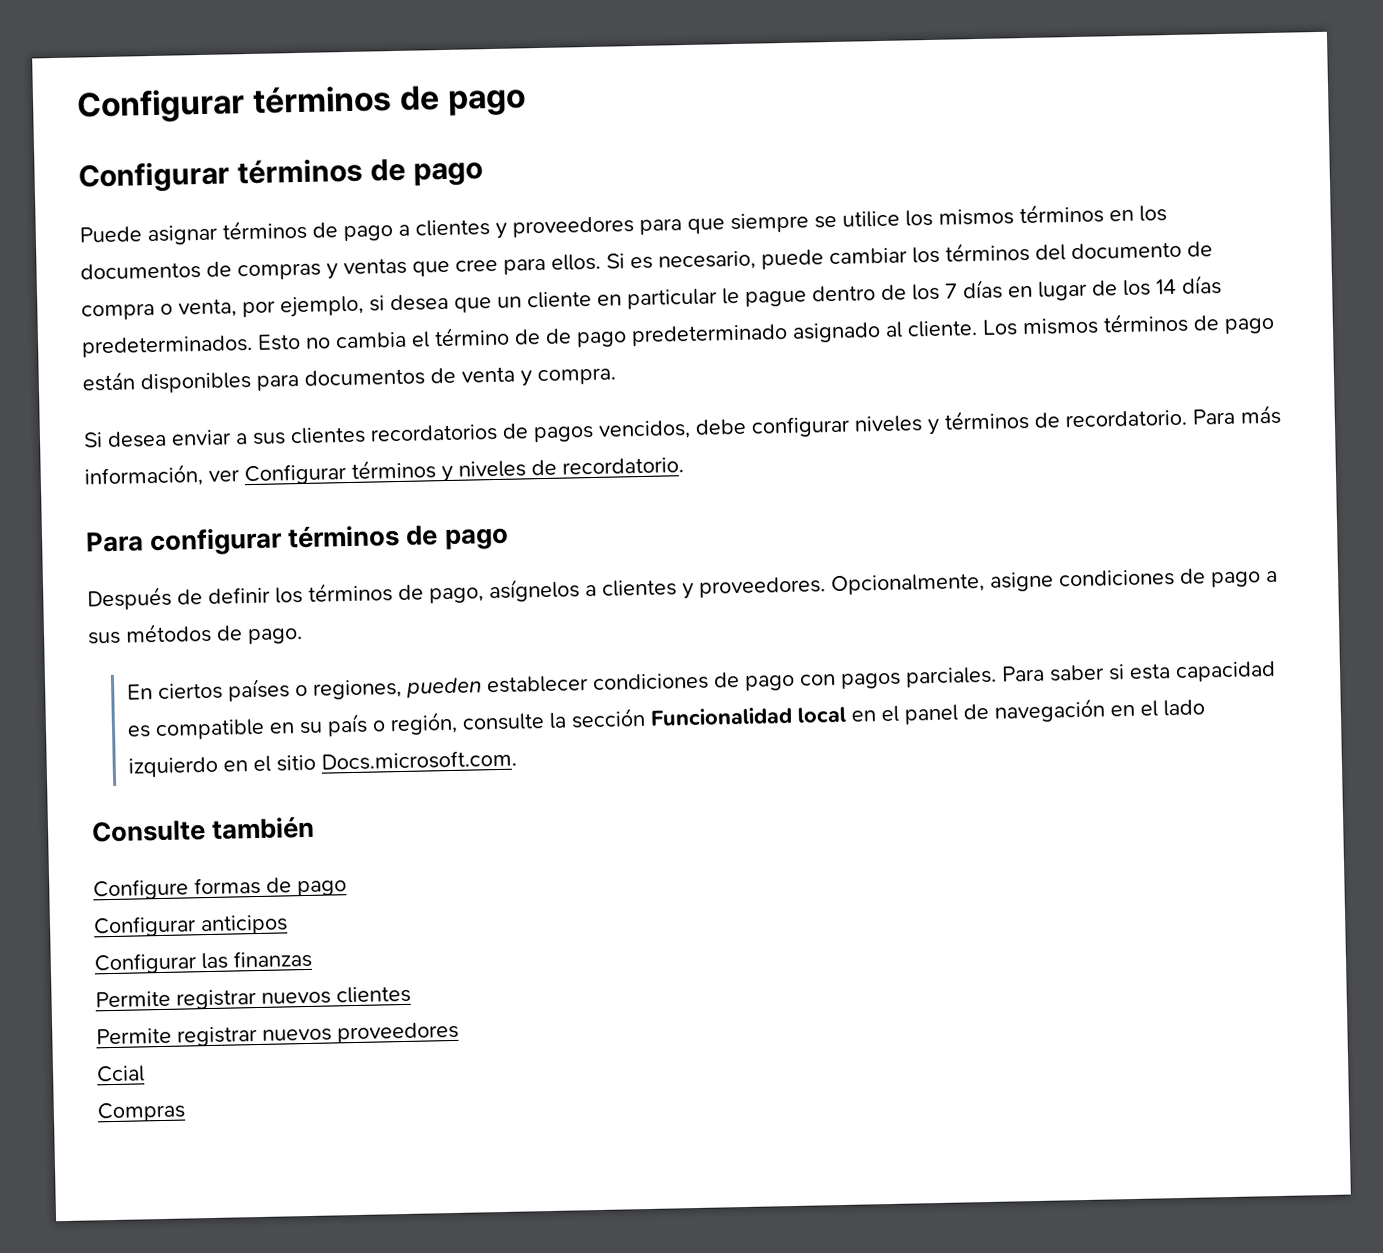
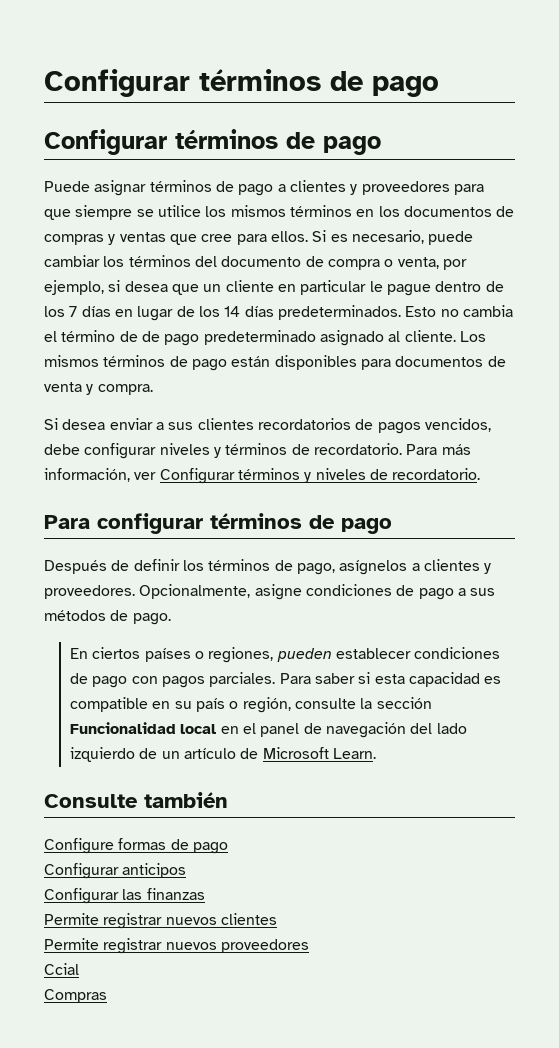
- Para saber si esta capacidad es compatible en su país o región, consulte la sección Funcionalidad local en el panel de navegación en el lado izquierdo en el sitio Docs.microsoft.com.
+ Para saber si esta capacidad es compatible en su país o región, consulte la sección Funcionalidad local en el panel de navegación del lado izquierdo de un artículo de Microsoft Learn.

